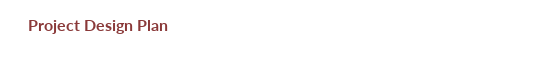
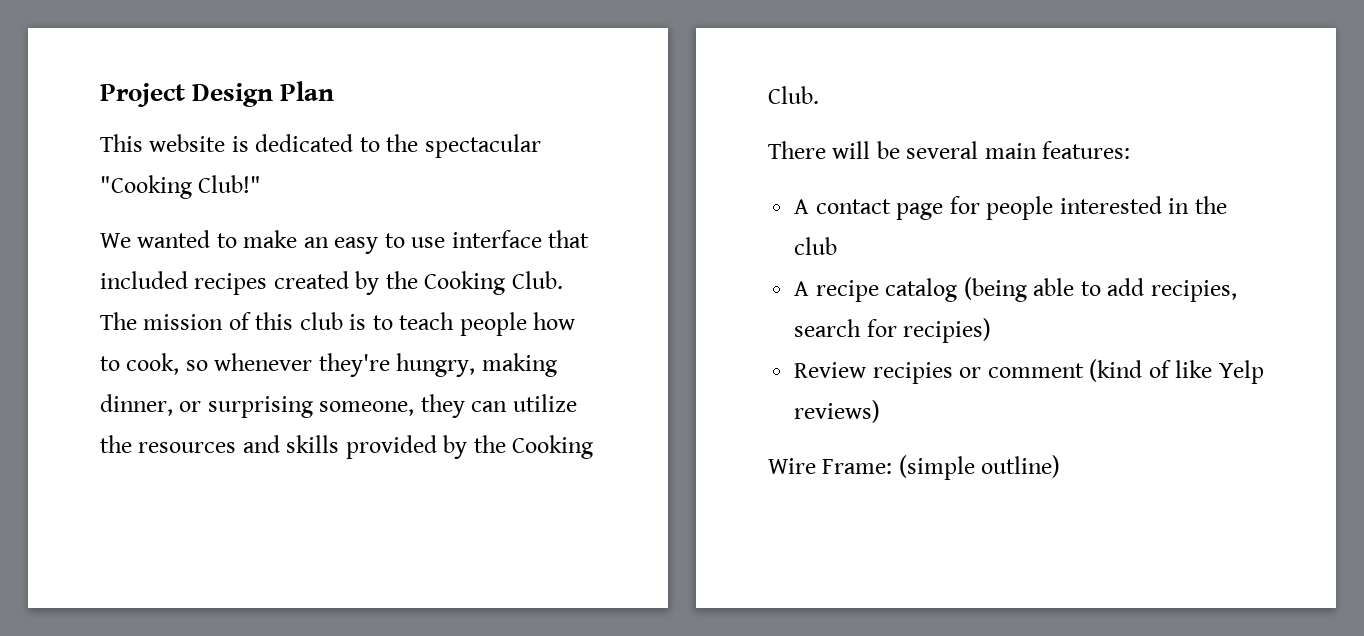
+ This website is dedicated to the spectacular "Cooking Club!"
+ We wanted to make an easy to use interface that included recipes created by the Cooking Club. The mission of this club is to teach people how to cook, so whenever they're hungry, making dinner, or surprising someone, they can utilize the resources and skills provided by the Cooking Club.
+ There will be several main features:
+ A contact page for people interested in the club
+ A recipe catalog (being able to add recipies, search for recipies)
+ Review recipies or comment (kind of like Yelp reviews)
+ Wire Frame: (simple outline)

